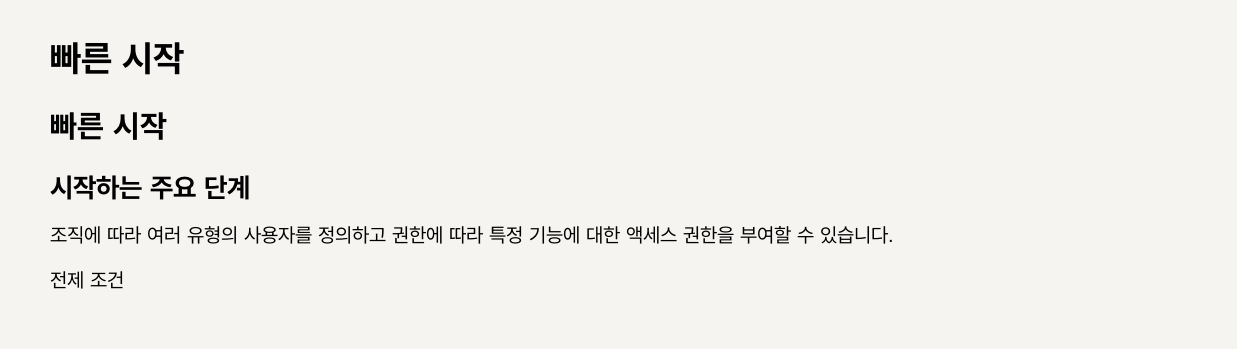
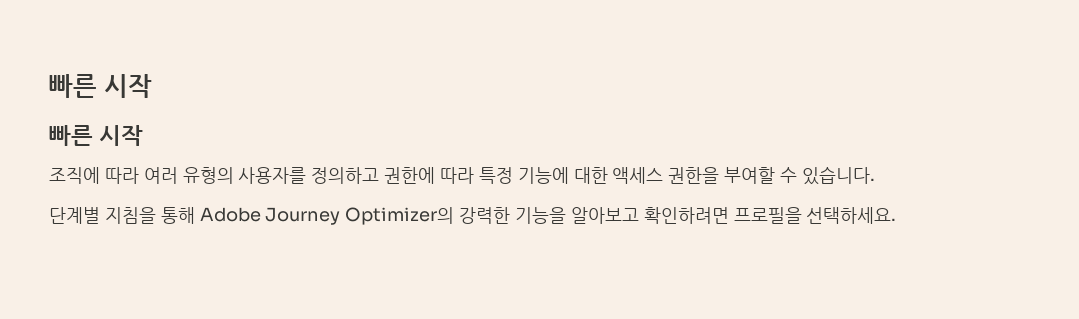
- 시작하는 주요 단계
- 전제 조건
+ 단계별 지침을 통해 Adobe Journey Optimizer의 강력한 기능을 알아보고 확인하려면 프로필을 선택하세요.

